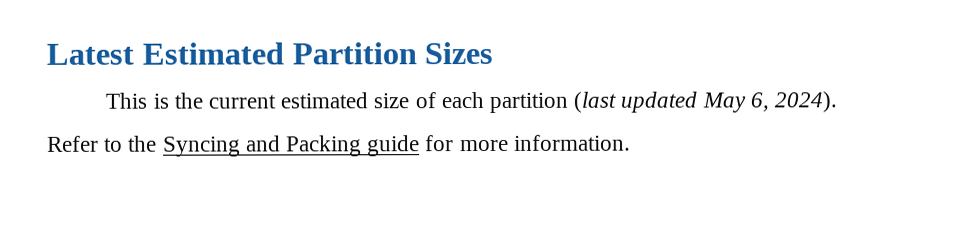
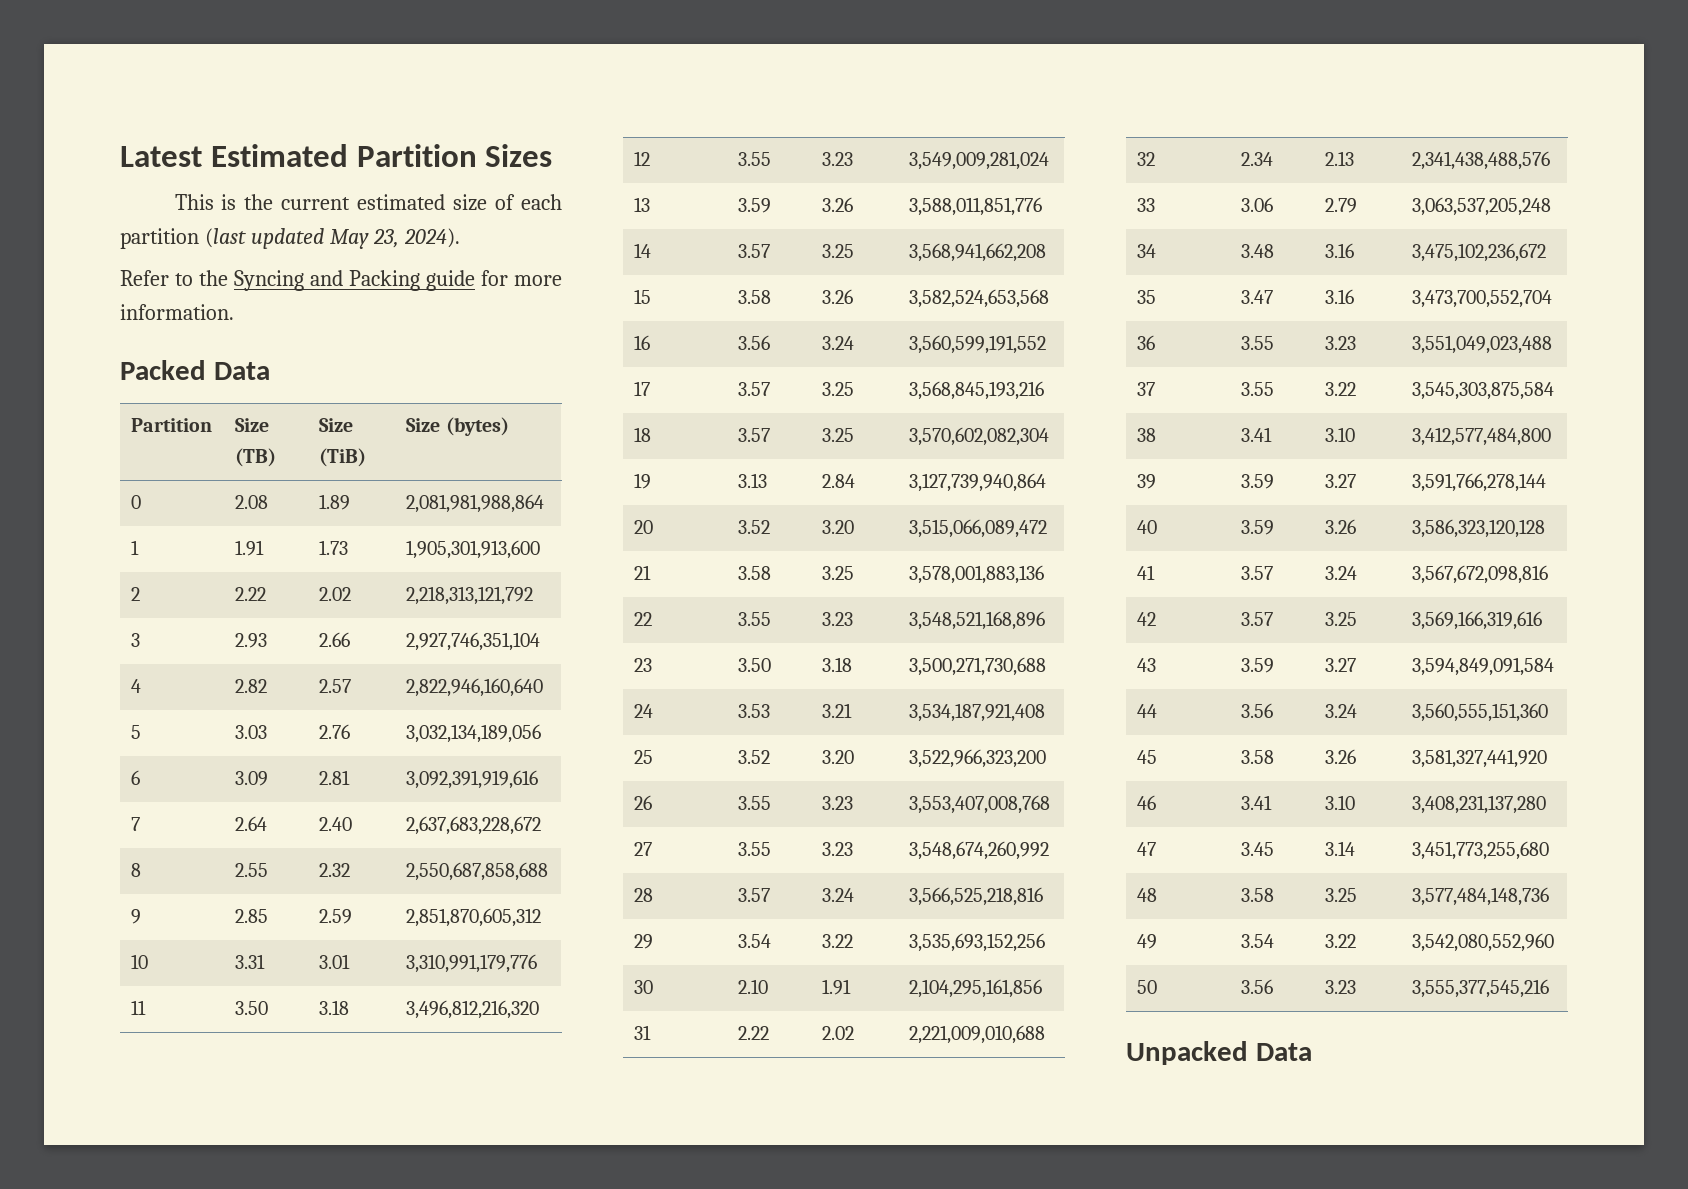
- This is the current estimated size of each partition (last updated May 6, 2024).
+ This is the current estimated size of each partition (last updated May 23, 2024).
+ Packed Data
+ Partition | Size (TB) | Size (TiB) | Size (bytes)
+ 0 | 2.08 | 1.89 | 2,081,981,988,864
+ 1 | 1.91 | 1.73 | 1,905,301,913,600
+ 2 | 2.22 | 2.02 | 2,218,313,121,792
+ 3 | 2.93 | 2.66 | 2,927,746,351,104
+ 4 | 2.82 | 2.57 | 2,822,946,160,640
+ 5 | 3.03 | 2.76 | 3,032,134,189,056
+ 6 | 3.09 | 2.81 | 3,092,391,919,616
+ 7 | 2.64 | 2.40 | 2,637,683,228,672
+ 8 | 2.55 | 2.32 | 2,550,687,858,688
+ 9 | 2.85 | 2.59 | 2,851,870,605,312
+ 10 | 3.31 | 3.01 | 3,310,991,179,776
+ 11 | 3.50 | 3.18 | 3,496,812,216,320
+ 12 | 3.55 | 3.23 | 3,549,009,281,024
+ 13 | 3.59 | 3.26 | 3,588,011,851,776
+ 14 | 3.57 | 3.25 | 3,568,941,662,208
+ 15 | 3.58 | 3.26 | 3,582,524,653,568
+ 16 | 3.56 | 3.24 | 3,560,599,191,552
+ 17 | 3.57 | 3.25 | 3,568,845,193,216
+ 18 | 3.57 | 3.25 | 3,570,602,082,304
+ 19 | 3.13 | 2.84 | 3,127,739,940,864
+ 20 | 3.52 | 3.20 | 3,515,066,089,472
+ 21 | 3.58 | 3.25 | 3,578,001,883,136
+ 22 | 3.55 | 3.23 | 3,548,521,168,896
+ 23 | 3.50 | 3.18 | 3,500,271,730,688
+ 24 | 3.53 | 3.21 | 3,534,187,921,408
+ 25 | 3.52 | 3.20 | 3,522,966,323,200
+ 26 | 3.55 | 3.23 | 3,553,407,008,768
+ 27 | 3.55 | 3.23 | 3,548,674,260,992
+ 28 | 3.57 | 3.24 | 3,566,525,218,816
+ 29 | 3.54 | 3.22 | 3,535,693,152,256
+ 30 | 2.10 | 1.91 | 2,104,295,161,856
+ 31 | 2.22 | 2.02 | 2,221,009,010,688
+ 32 | 2.34 | 2.13 | 2,341,438,488,576
+ 33 | 3.06 | 2.79 | 3,063,537,205,248
+ 34 | 3.48 | 3.16 | 3,475,102,236,672
+ 35 | 3.47 | 3.16 | 3,473,700,552,704
+ 36 | 3.55 | 3.23 | 3,551,049,023,488
+ 37 | 3.55 | 3.22 | 3,545,303,875,584
+ 38 | 3.41 | 3.10 | 3,412,577,484,800
+ 39 | 3.59 | 3.27 | 3,591,766,278,144
+ 40 | 3.59 | 3.26 | 3,586,323,120,128
+ 41 | 3.57 | 3.24 | 3,567,672,098,816
+ 42 | 3.57 | 3.25 | 3,569,166,319,616
+ 43 | 3.59 | 3.27 | 3,594,849,091,584
+ 44 | 3.56 | 3.24 | 3,560,555,151,360
+ 45 | 3.58 | 3.26 | 3,581,327,441,920
+ 46 | 3.41 | 3.10 | 3,408,231,137,280
+ 47 | 3.45 | 3.14 | 3,451,773,255,680
+ 48 | 3.58 | 3.25 | 3,577,484,148,736
+ 49 | 3.54 | 3.22 | 3,542,080,552,960
+ 50 | 3.56 | 3.23 | 3,555,377,545,216
+ Unpacked Data

